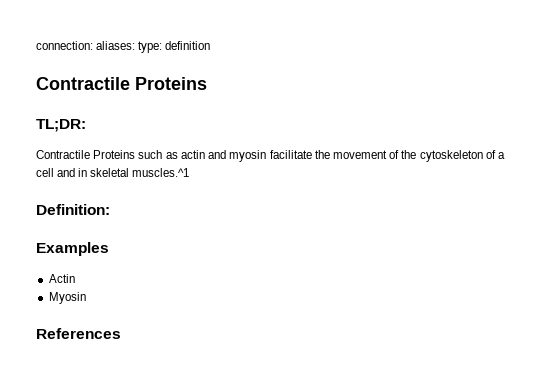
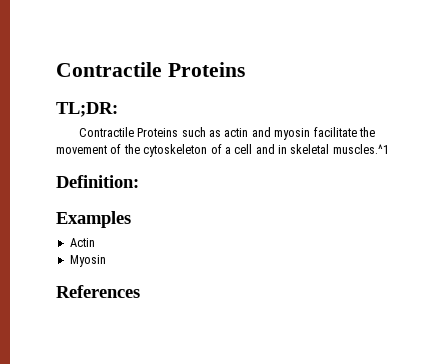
- connection: aliases: type: definition

